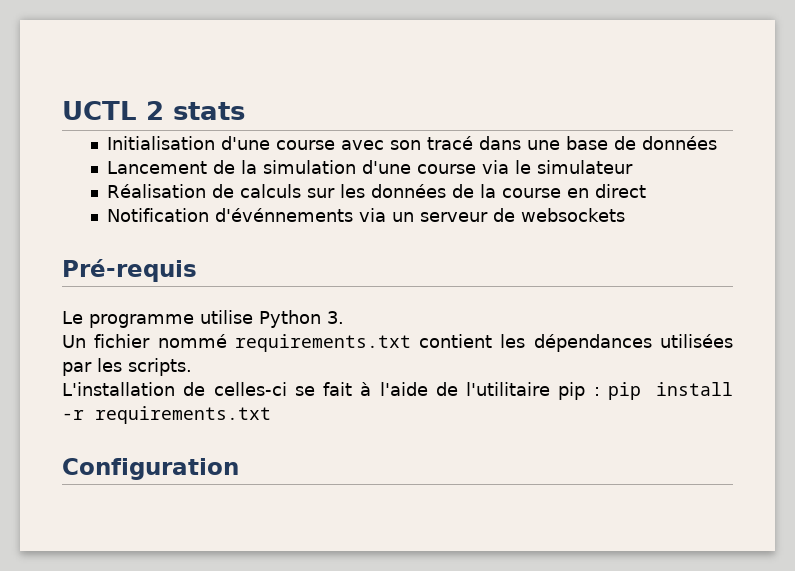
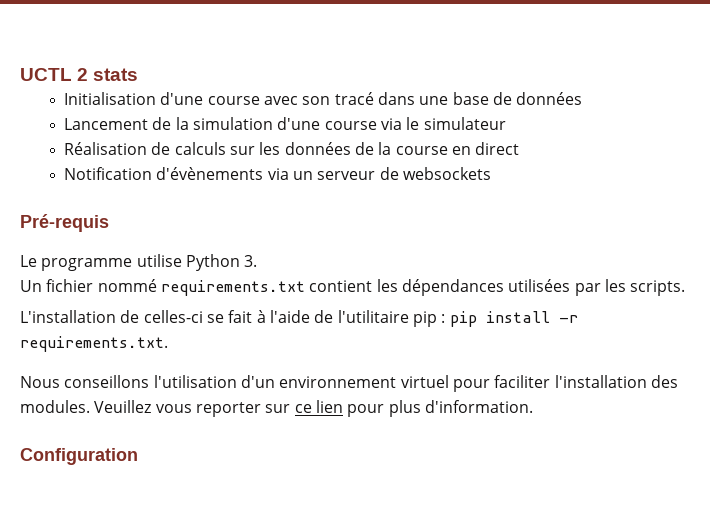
- Notification d'événnements via un serveur de websockets
+ Notification d'évènements via un serveur de websockets
- L'installation de celles-ci se fait à l'aide de l'utilitaire pip : pip install -r requirements.txt
+ L'installation de celles-ci se fait à l'aide de l'utilitaire pip : pip install -r requirements.txt.
+ Nous conseillons l'utilisation d'un environnement virtuel pour faciliter l'installation des modules. Veuillez vous reporter sur ce lien pour plus d'information.

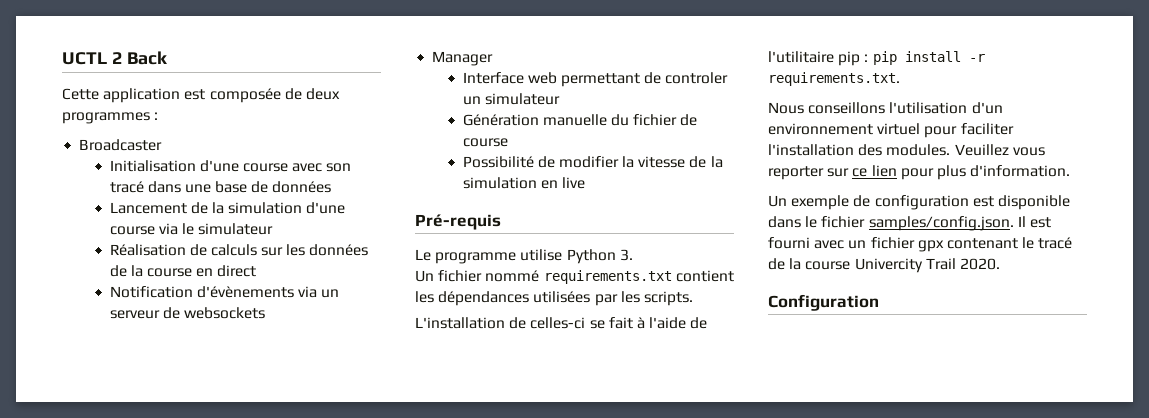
- UCTL 2 stats
+ UCTL 2 Back
+ Cette application est composée de deux programmes :
+ Broadcaster
+ Manager
+ Interface web permettant de controler un simulateur
+ Génération manuelle du fichier de course
+ Possibilité de modifier la vitesse de la simulation en live
+ Un exemple de configuration est disponible dans le fichier samples/config.json. Il est fourni avec un fichier gpx contenant le tracé de la course Univercity Trail 2020.

